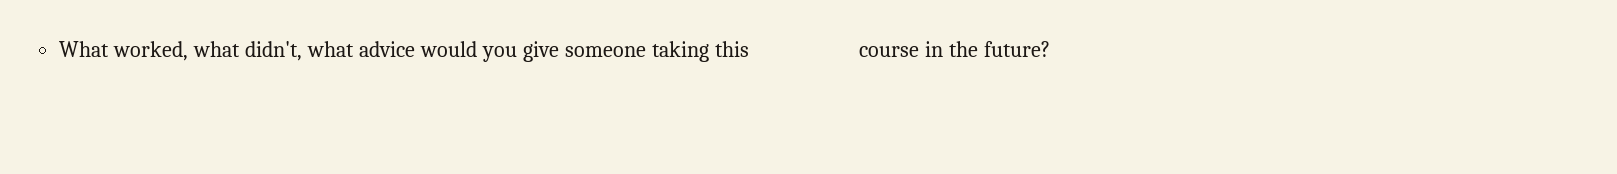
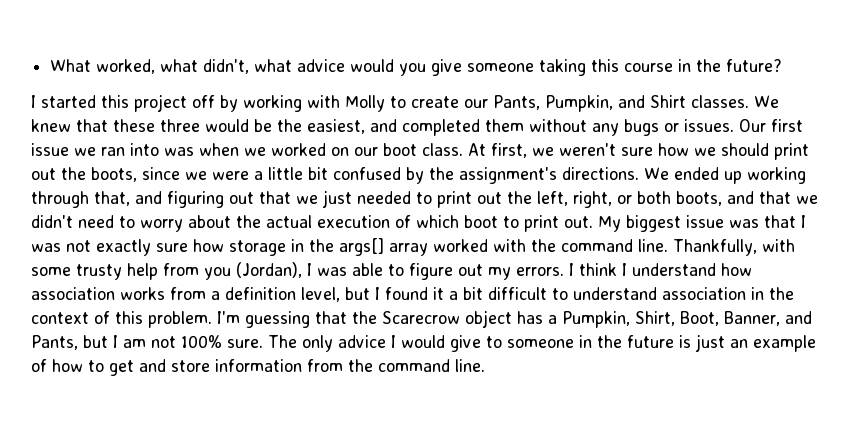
+ I started this project off by working with Molly to create our Pants, Pumpkin, and Shirt classes. We knew that these three would be the easiest, and completed them without any bugs or issues. Our first issue we ran into was when we worked on our boot class. At first, we weren't sure how we should print out the boots, since we were a little bit confused by the assignment's directions. We ended up working through that, and figuring out that we just needed to print out the left, right, or both boots, and that we didn't need to worry about the actual execution of which boot to print out. My biggest issue was that I was not exactly sure how storage in the args[] array worked with the command line. Thankfully, with some trusty help from you (Jordan), I was able to figure out my errors. I think I understand how association works from a definition level, but I found it a bit difficult to understand association in the context of this problem. I'm guessing that the Scarecrow object has a Pumpkin, Shirt, Boot, Banner, and Pants, but I am not 100% sure. The only advice I would give to someone in the future is just an example of how to get and store information from the command line.

